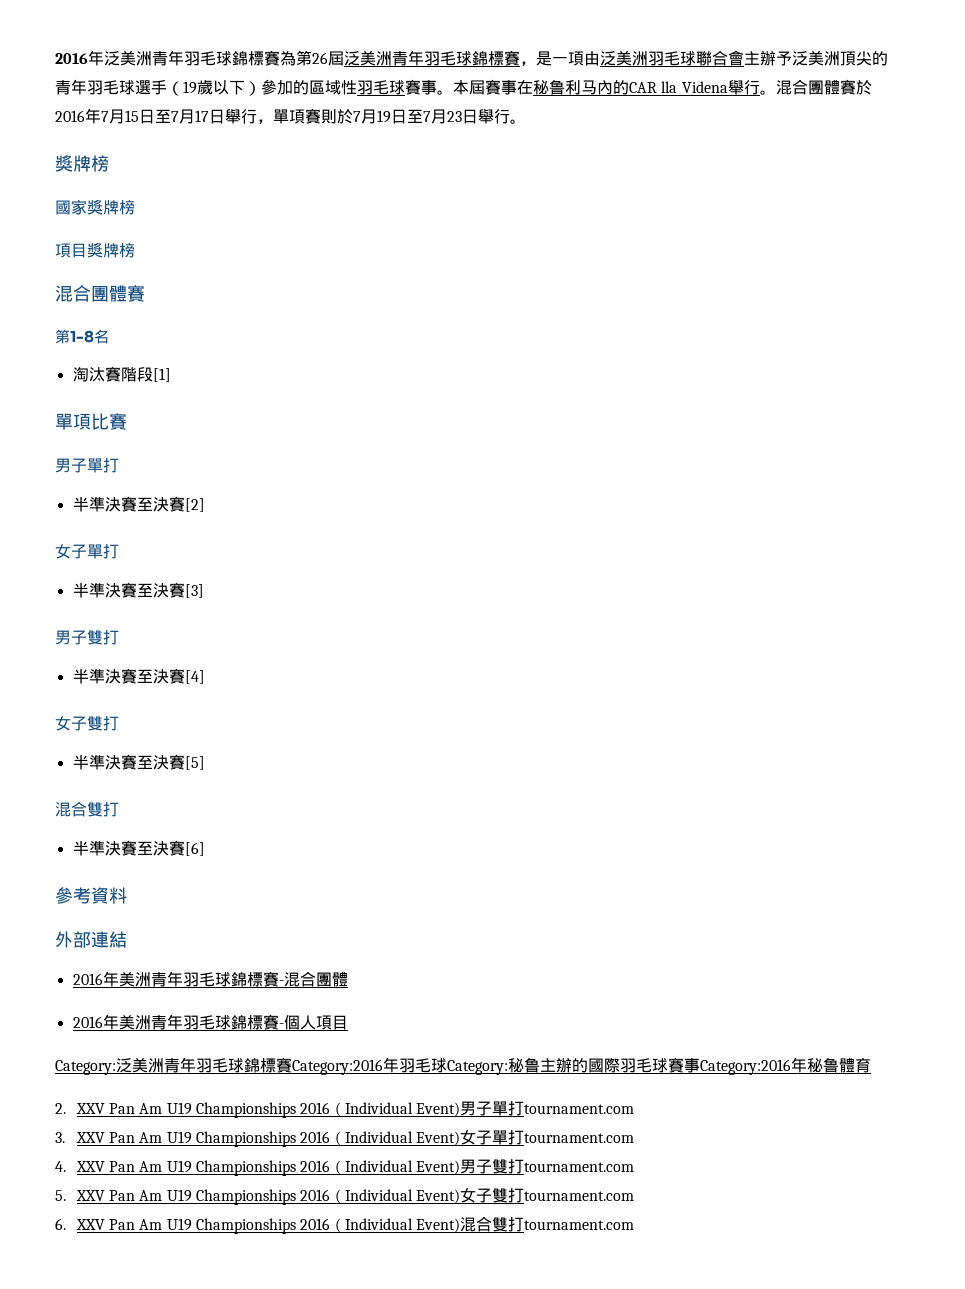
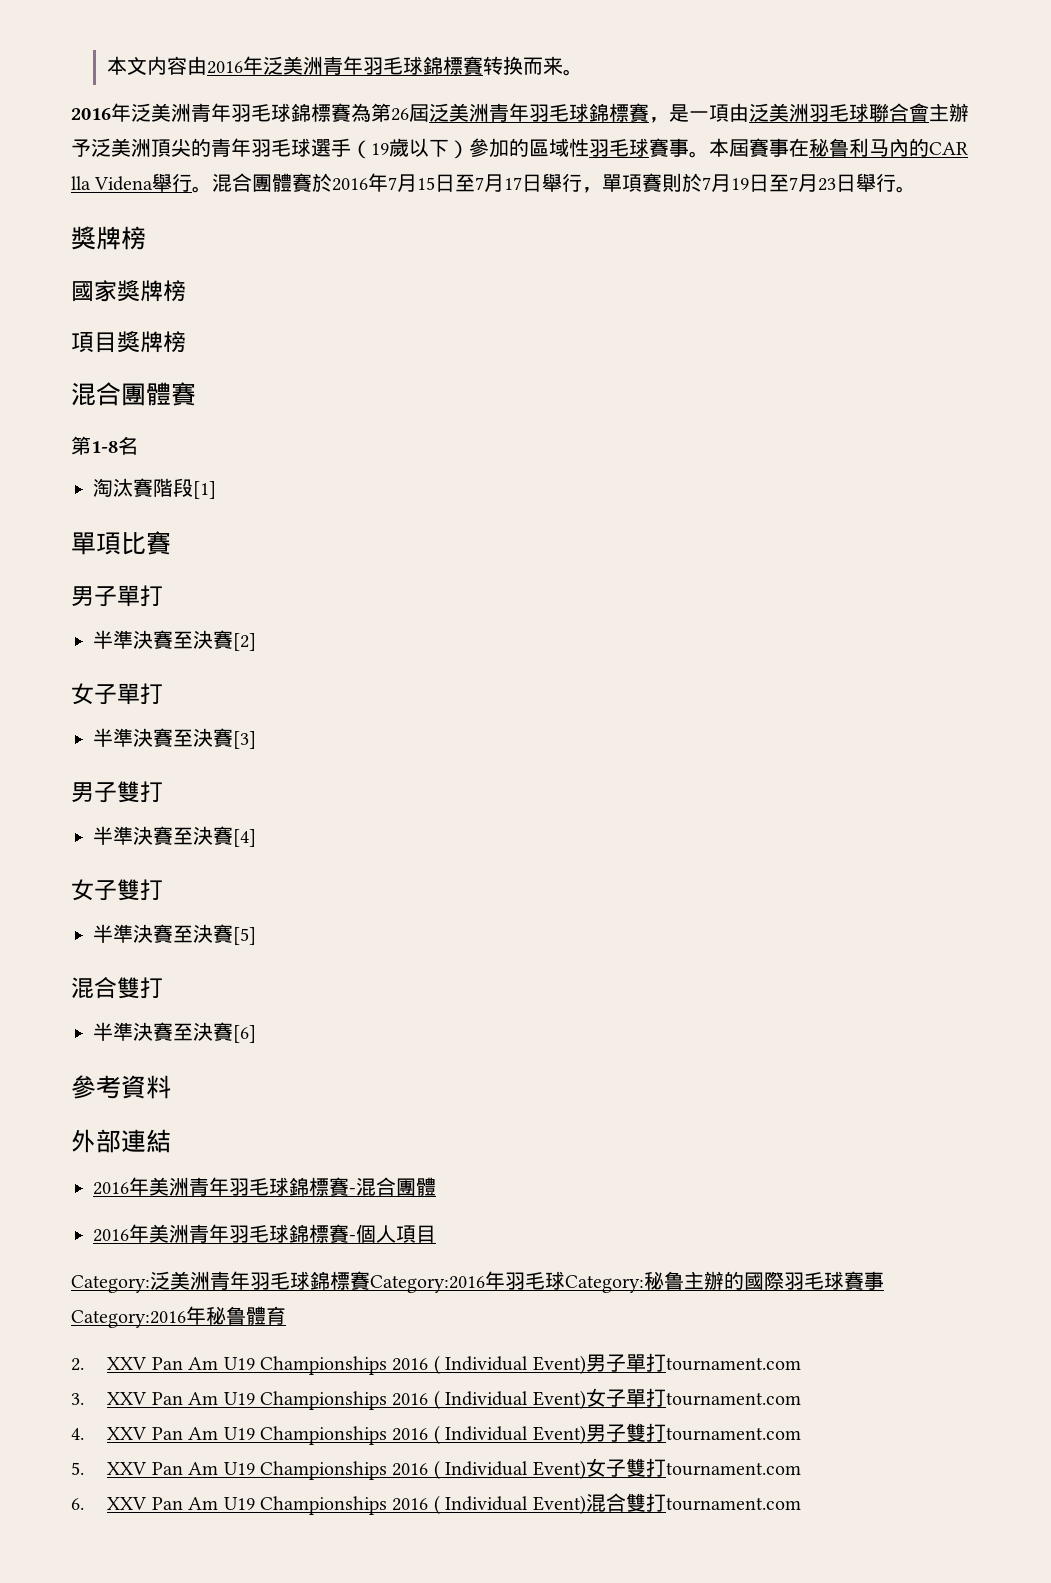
+ 本文内容由2016年泛美洲青年羽毛球錦標賽转换而来。

